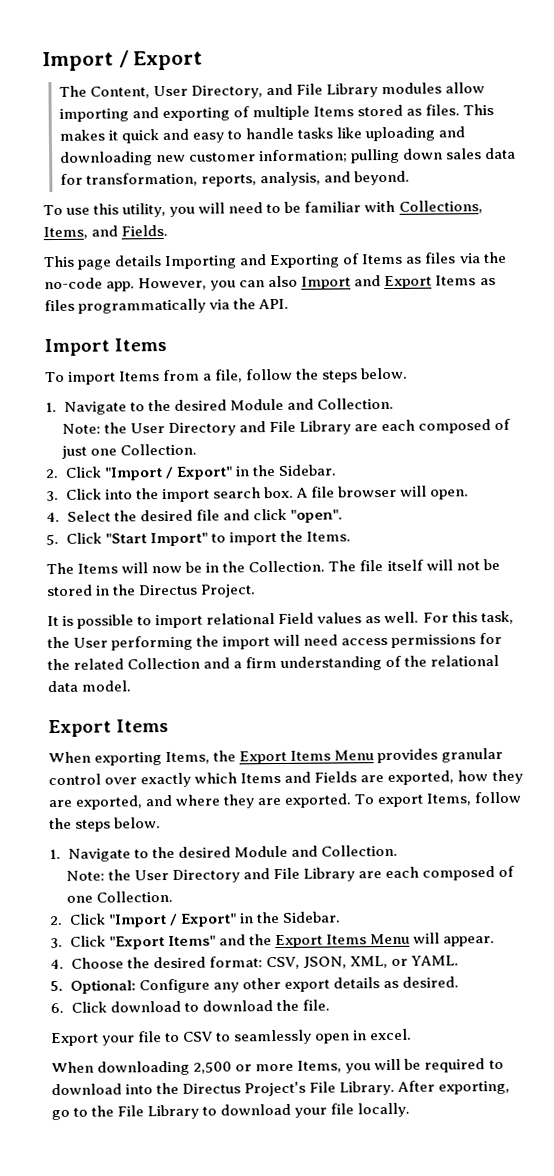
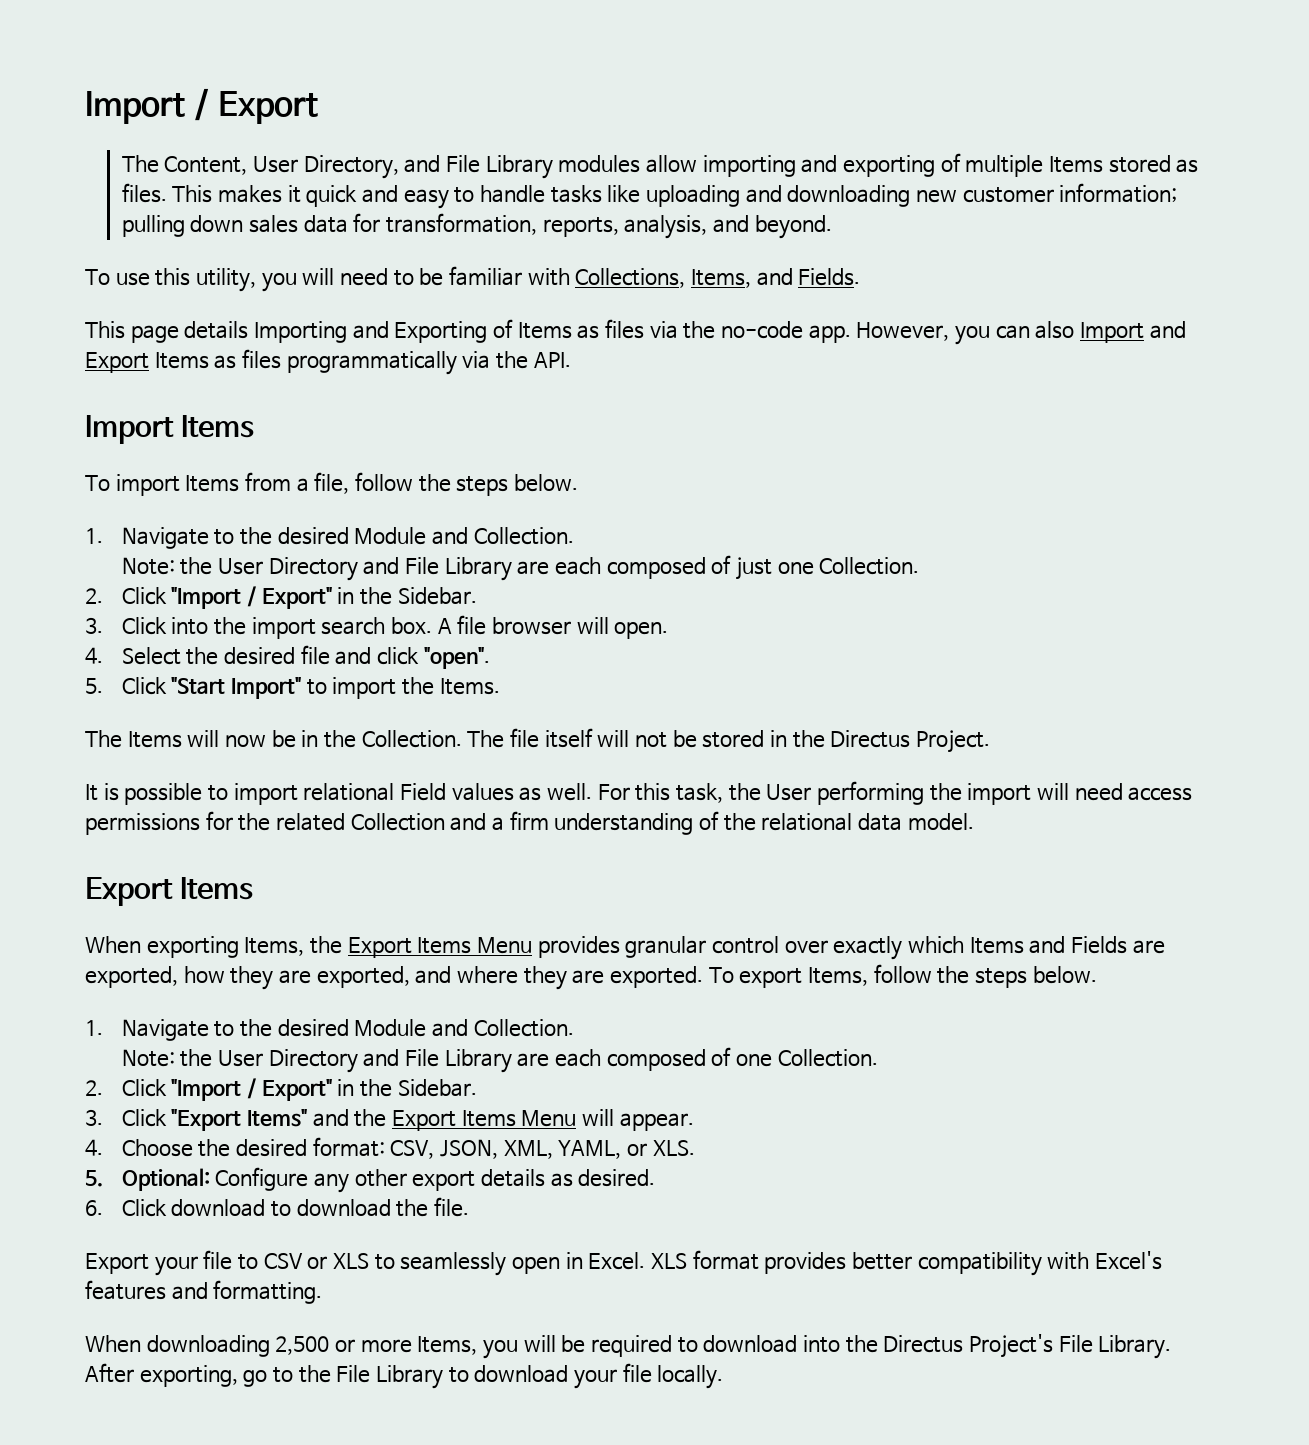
- 4. Choose the desired format: CSV, JSON, XML, or YAML.
+ 4. Choose the desired format: CSV, JSON, XML, YAML, or XLS.
- Export your file to CSV to seamlessly open in excel.
+ Export your file to CSV or XLS to seamlessly open in Excel. XLS format provides better compatibility with Excel's features and formatting.

